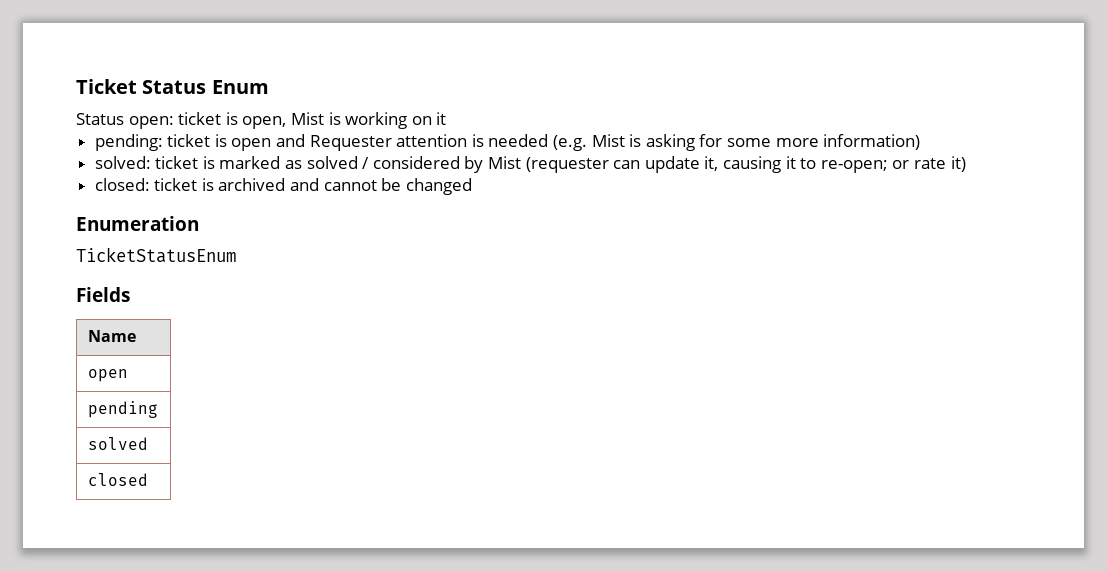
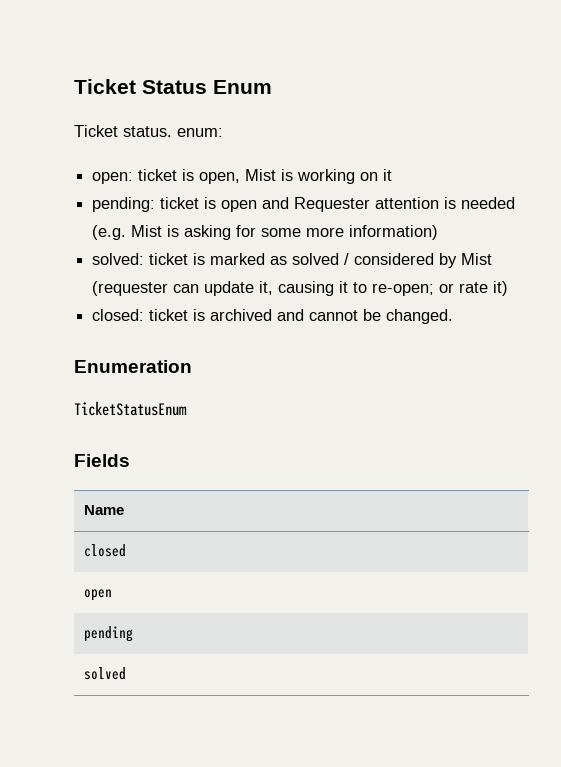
- Status open: ticket is open, Mist is working on it
+ Ticket status. enum:
+ open: ticket is open, Mist is working on it
- closed: ticket is archived and cannot be changed
+ closed: ticket is archived and cannot be changed.
+ closed
- closed

